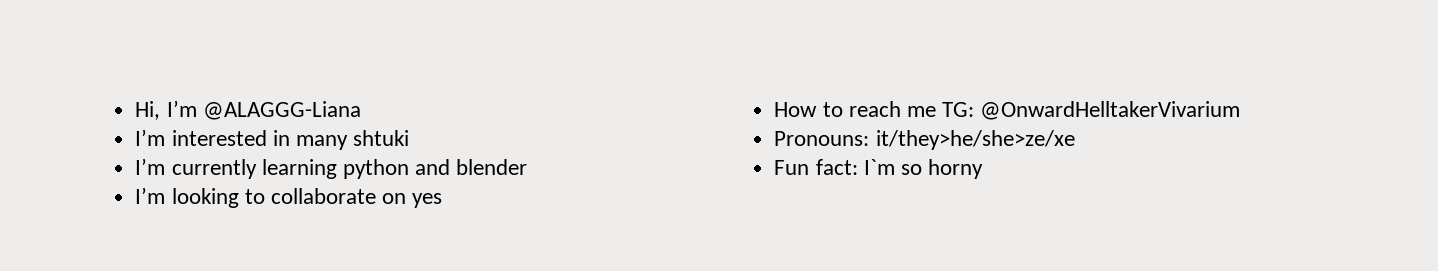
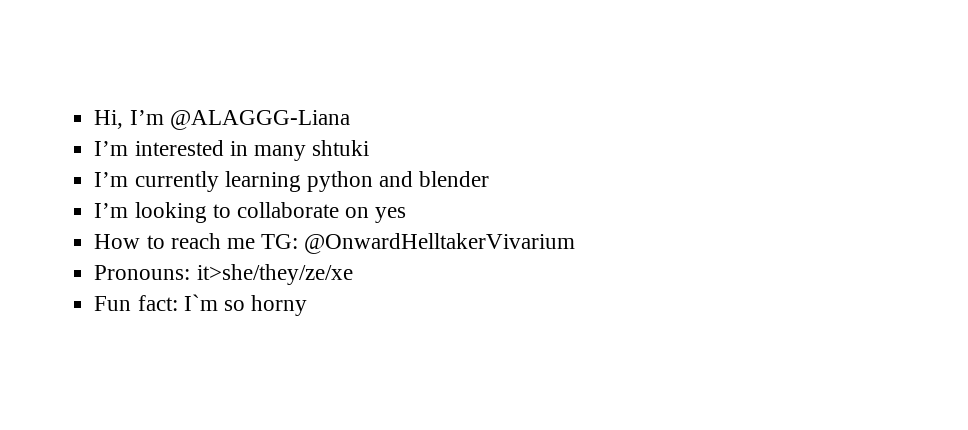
- Pronouns: it/they>he/she>ze/xe
+ Pronouns: it>she/they/ze/xe

